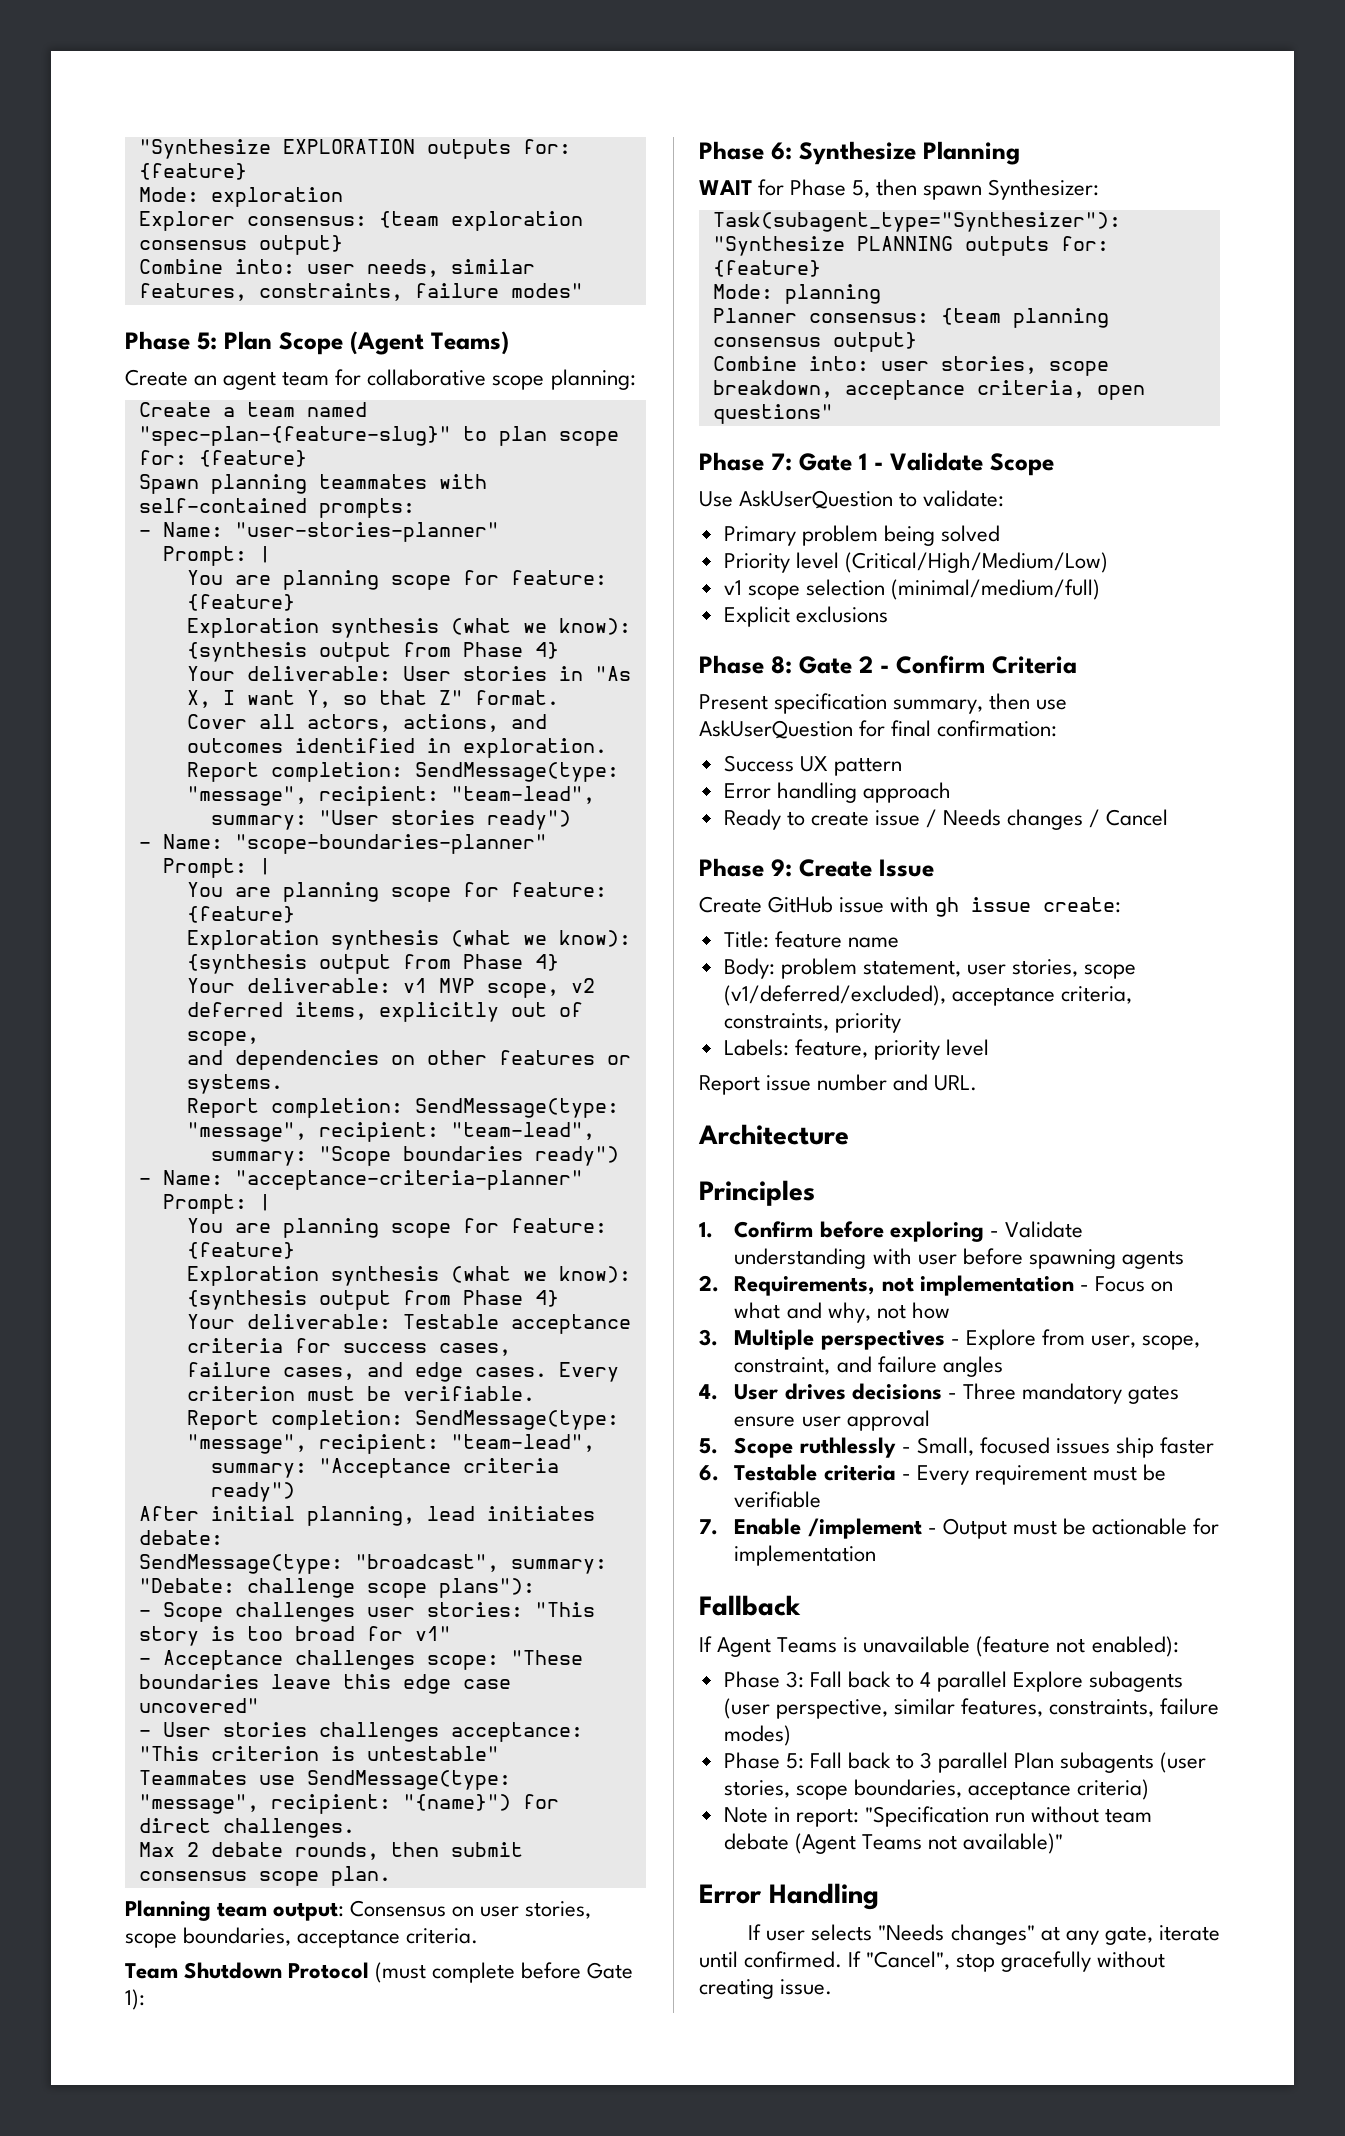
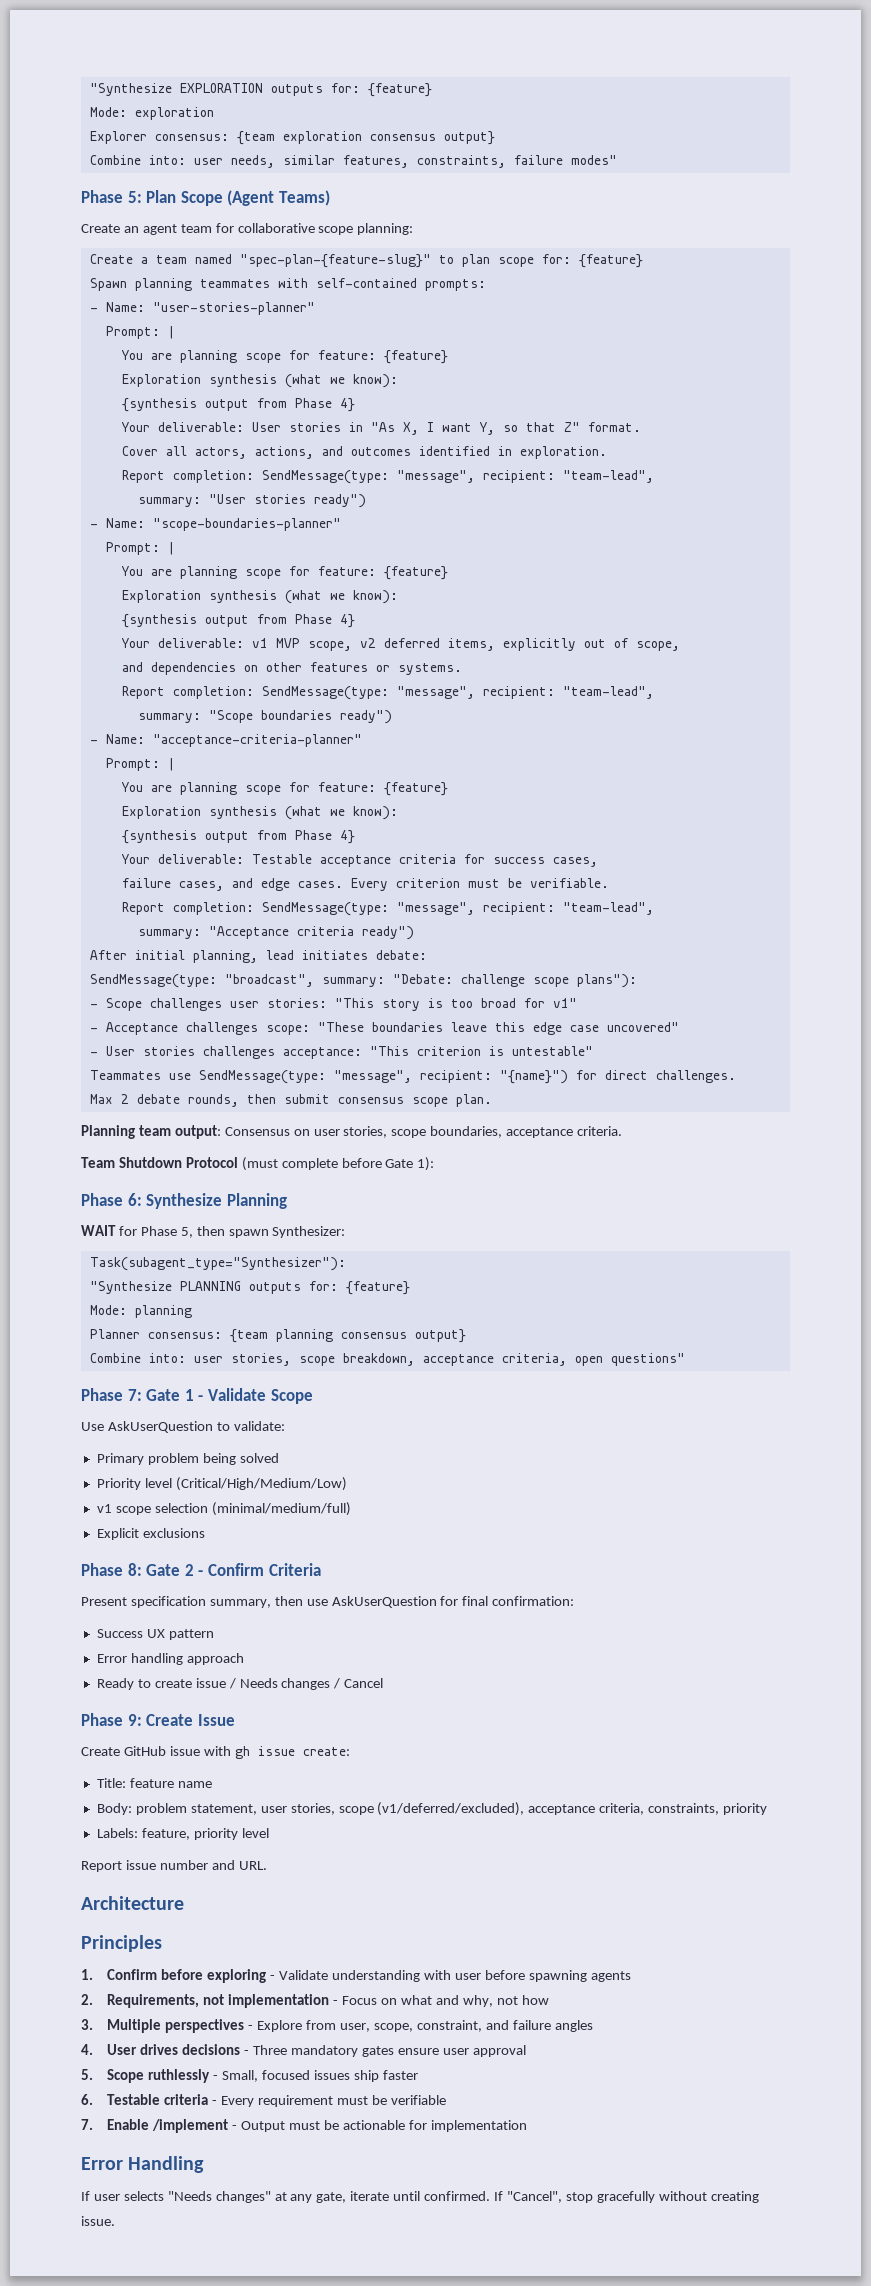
- Fallback
- If Agent Teams is unavailable (feature not enabled):
- Phase 3: Fall back to 4 parallel Explore subagents (user perspective, similar features, constraints, failure modes)
- Phase 5: Fall back to 3 parallel Plan subagents (user stories, scope boundaries, acceptance criteria)
- Note in report: "Specification run without team debate (Agent Teams not available)"

